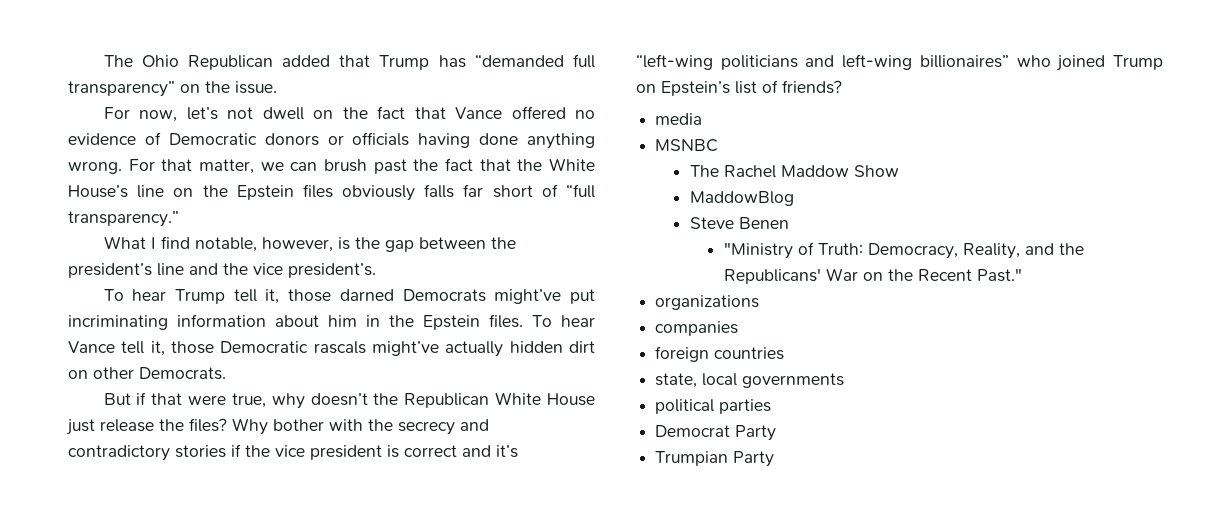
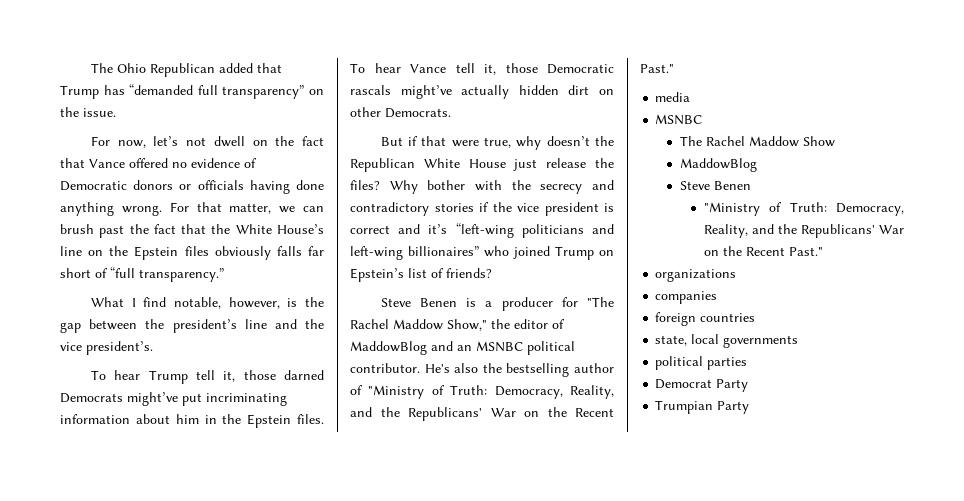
+ Steve Benen is a producer for "The Rachel Maddow Show," the editor of MaddowBlog and an MSNBC political contributor. He's also the bestselling author of "Ministry of Truth: Democracy, Reality, and the Republicans' War on the Recent Past."

